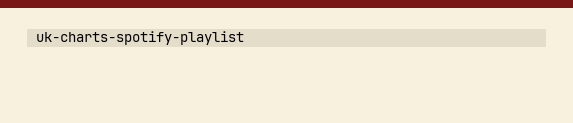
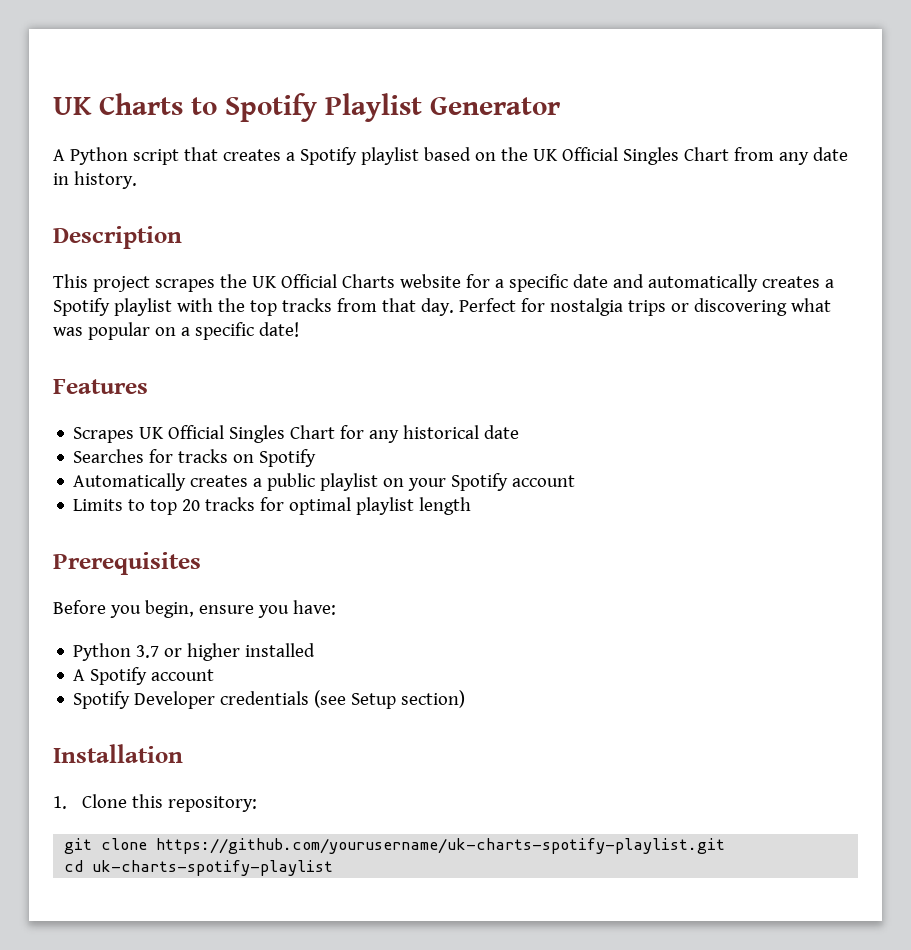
- uk-charts-spotify-playlist
+ UK Charts to Spotify Playlist Generator
+ A Python script that creates a Spotify playlist based on the UK Official Singles Chart from any date in history.
+ Description
+ This project scrapes the UK Official Charts website for a specific date and automatically creates a Spotify playlist with the top tracks from that day. Perfect for nostalgia trips or discovering what was popular on a specific date!
+ Features
+ Scrapes UK Official Singles Chart for any historical date
+ Searches for tracks on Spotify
+ Automatically creates a public playlist on your Spotify account
+ Limits to top 20 tracks for optimal playlist length
+ Prerequisites
+ Before you begin, ensure you have:
+ Python 3.7 or higher installed
+ A Spotify account
+ Spotify Developer credentials (see Setup section)
+ Installation
+ 1. Clone this repository:
+ git clone https://github.com/yourusername/uk-charts-spotify-playlist.git
+ cd uk-charts-spotify-playlist

